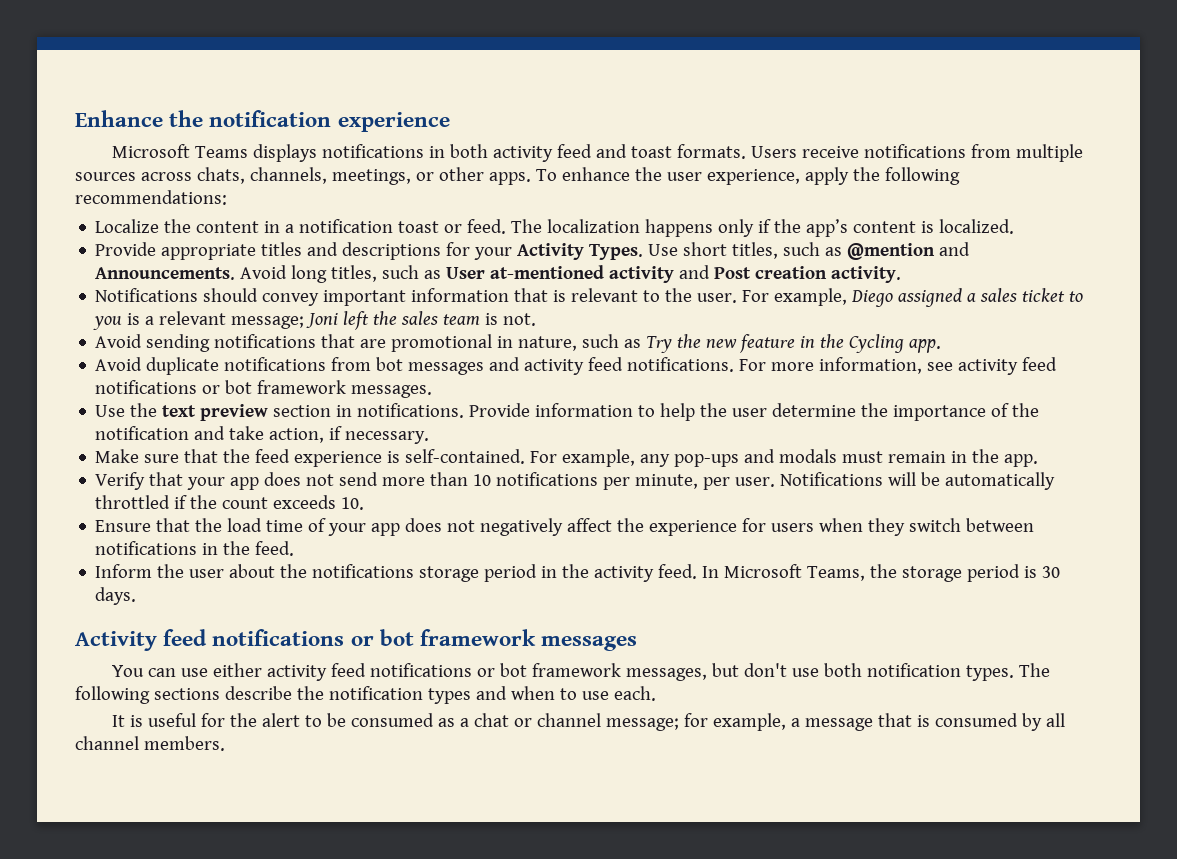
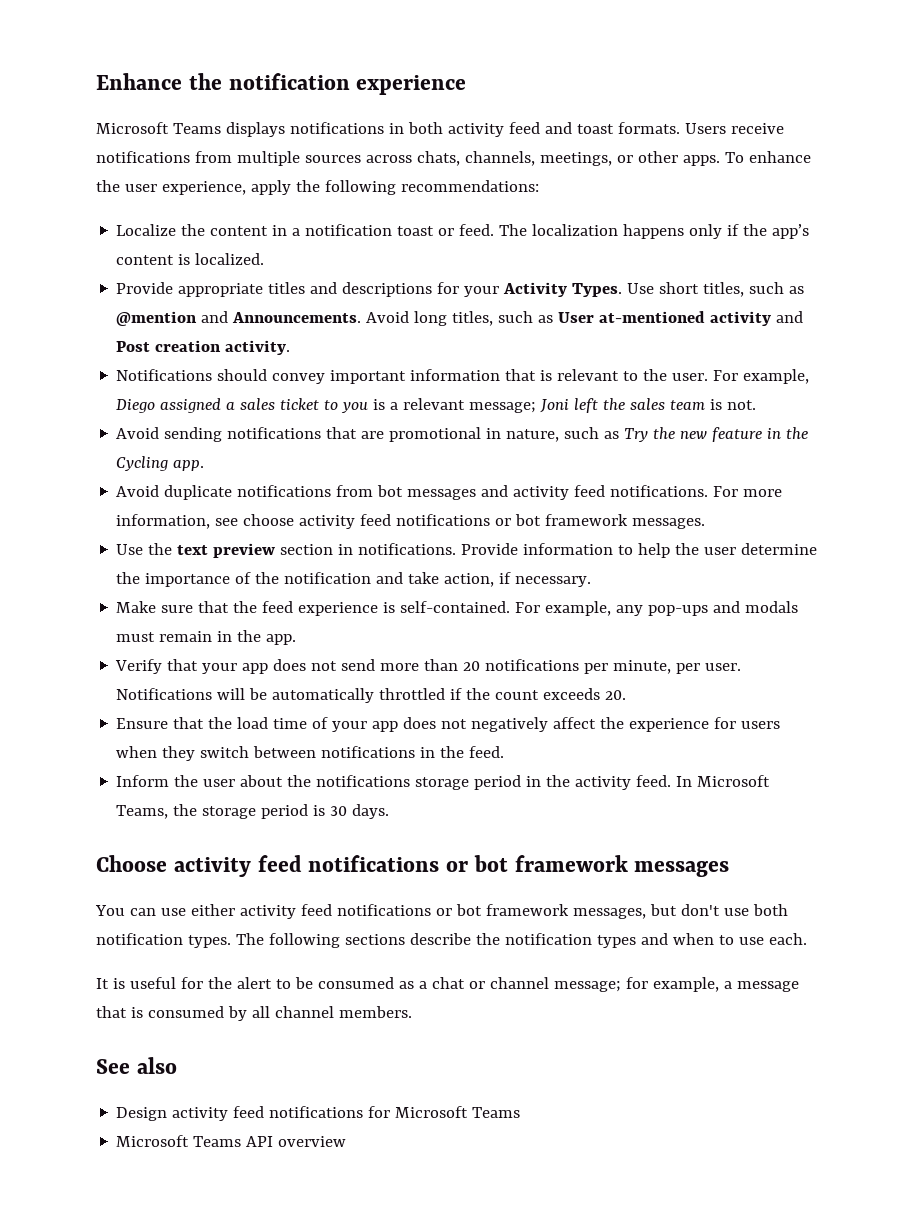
- For more information, see activity feed notifications or bot framework messages.
+ For more information, see choose activity feed notifications or bot framework messages.
- Verify that your app does not send more than 10 notifications per minute, per user.
+ Verify that your app does not send more than 20 notifications per minute, per user.
- Notifications will be automatically throttled if the count exceeds 10.
+ Notifications will be automatically throttled if the count exceeds 20.
- Activity feed notifications or bot framework messages
+ Choose activity feed notifications or bot framework messages
+ See also
+ Design activity feed notifications for Microsoft Teams
+ Microsoft Teams API overview

